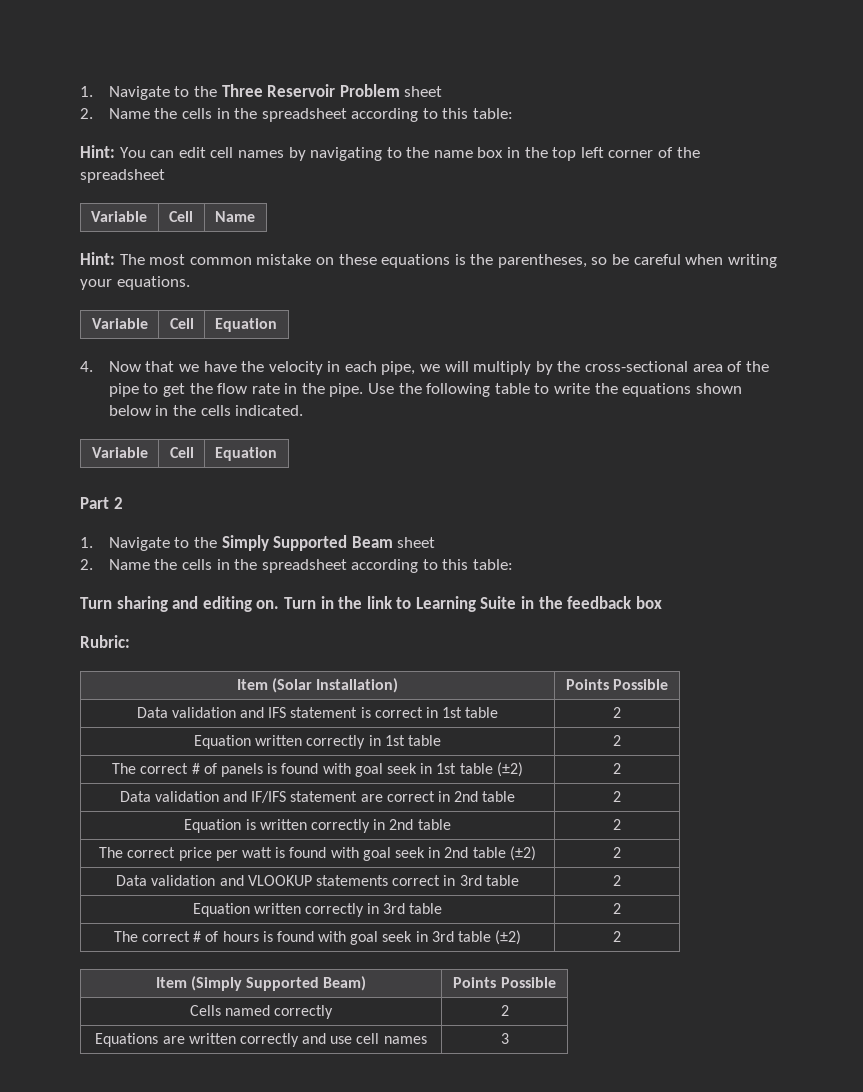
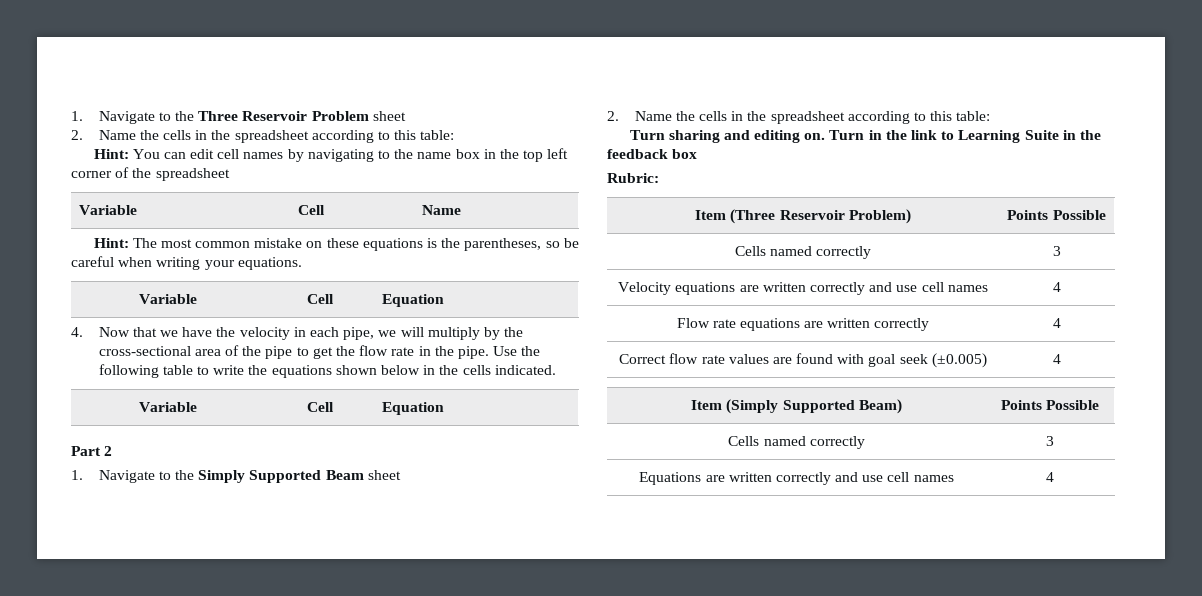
- Item (Solar Installation) | Points Possible
- Data validation and IFS statement is correct in 1st table | 2
- Equation written correctly in 1st table | 2
- The correct # of panels is found with goal seek in 1st table (±2) | 2
- Data validation and IF/IFS statement are correct in 2nd table | 2
- Equation is written correctly in 2nd table | 2
- The correct price per watt is found with goal seek in 2nd table (±2) | 2
- Data validation and VLOOKUP statements correct in 3rd table | 2
- Equation written correctly in 3rd table | 2
- The correct # of hours is found with goal seek in 3rd table (±2) | 2
+ Item (Three Reservoir Problem) | Points Possible
+ Cells named correctly | 3
+ Velocity equations are written correctly and use cell names | 4
+ Flow rate equations are written correctly | 4
+ Correct flow rate values are found with goal seek (±0.005) | 4
  Item (Simply Supported Beam) | Points Possible
- Cells named correctly | 2
+ Cells named correctly | 3
- Equations are written correctly and use cell names | 3
+ Equations are written correctly and use cell names | 4

